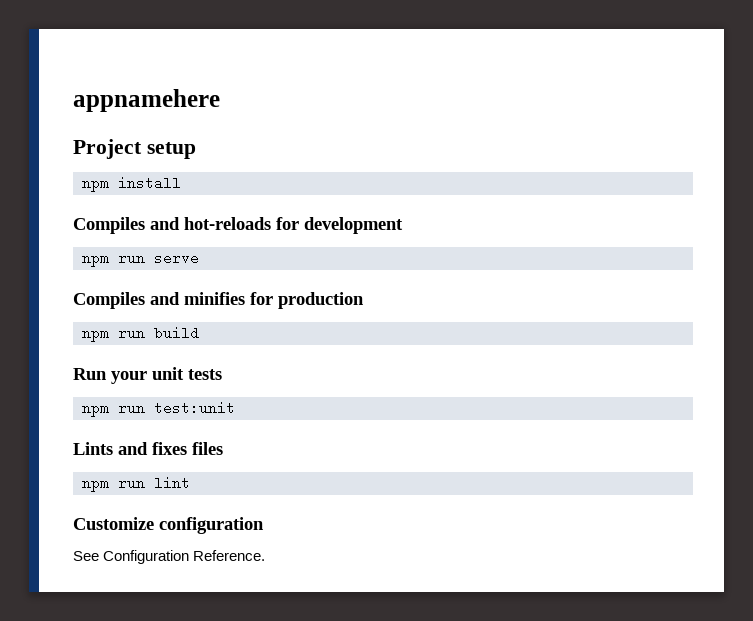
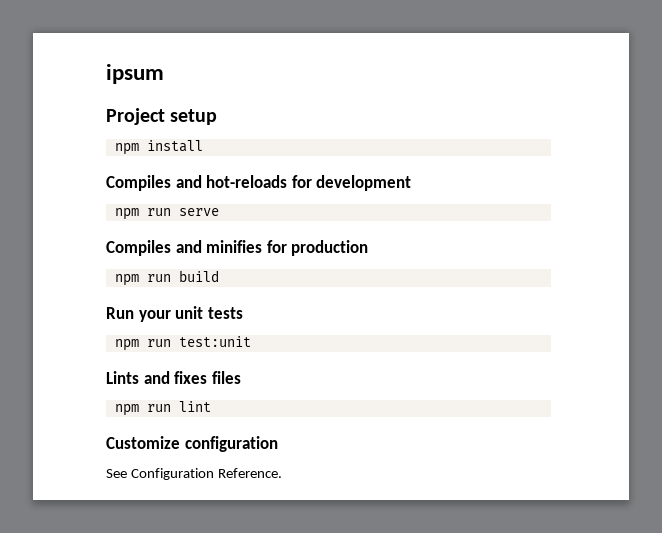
- appnamehere
+ ipsum

